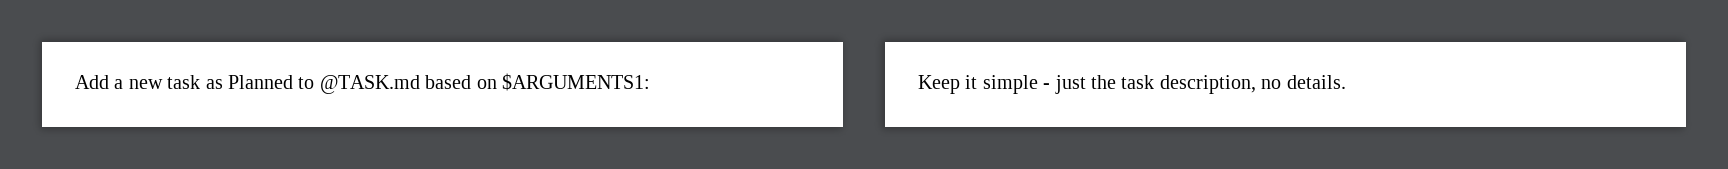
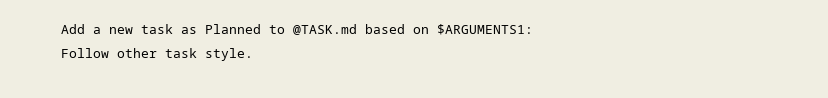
- Keep it simple - just the task description, no details.
+ Follow other task style.

